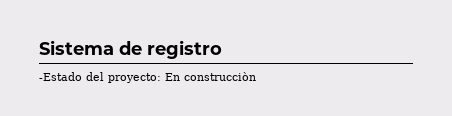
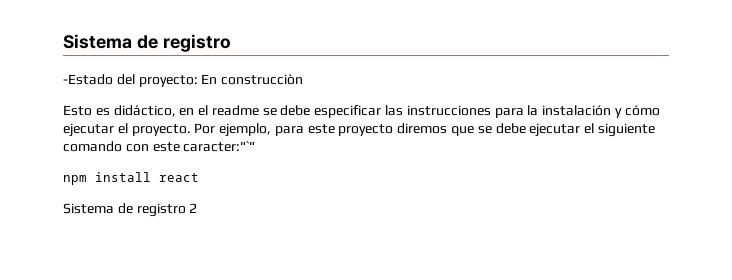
+ Esto es didáctico, en el readme se debe especificar las instrucciones para la instalación y cómo ejecutar el proyecto. Por ejemplo, para este proyecto diremos que se debe ejecutar el siguiente comando con este caracter:"`"
+ npm install react
+ Sistema de registro 2

